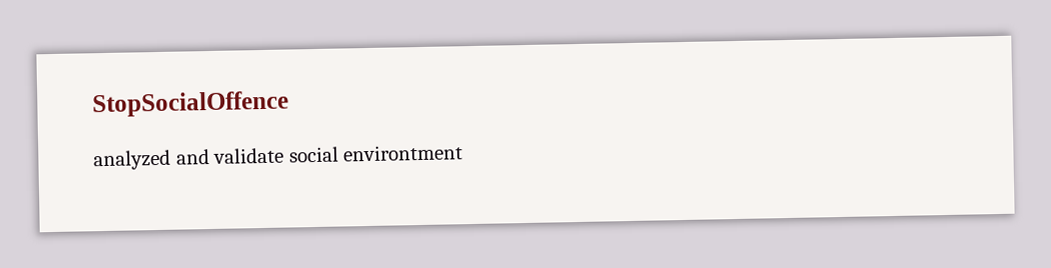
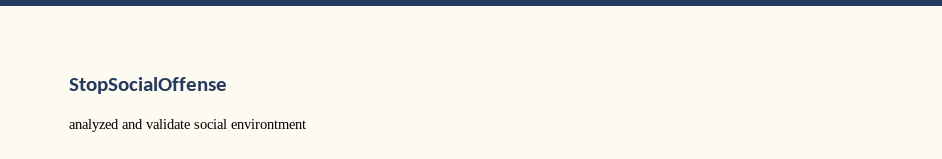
- StopSocialOffence
+ StopSocialOffense

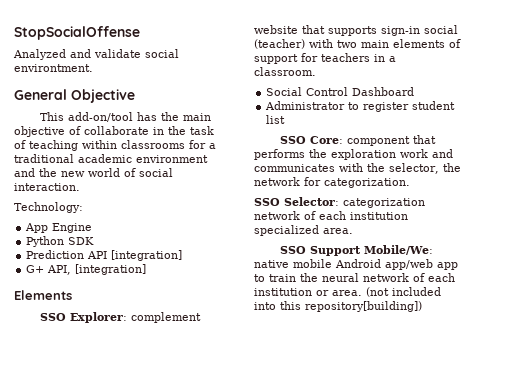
- analyzed and validate social environtment
+ Analyzed and validate social environtment.
+ General Objective
+ This add-on/tool has the main objective of collaborate in the task of teaching within classrooms for a traditional academic environment and the new world of social interaction.
+ Technology:
+ App Engine
+ Python SDK
+ Prediction API [integration]
+ G+ API, [integration]
+ Elements
+ SSO Explorer: complement website that supports sign-in social (teacher) with two main elements of support for teachers in a classroom.
+ Social Control Dashboard
+ Administrator to register student list
+ SSO Core: component that performs the exploration work and communicates with the selector, the network for categorization.
+ SSO Selector: categorization network of each institution specialized area.
+ SSO Support Mobile/We: native mobile Android app/web app to train the neural network of each institution or area. (not included into this repository[building])

